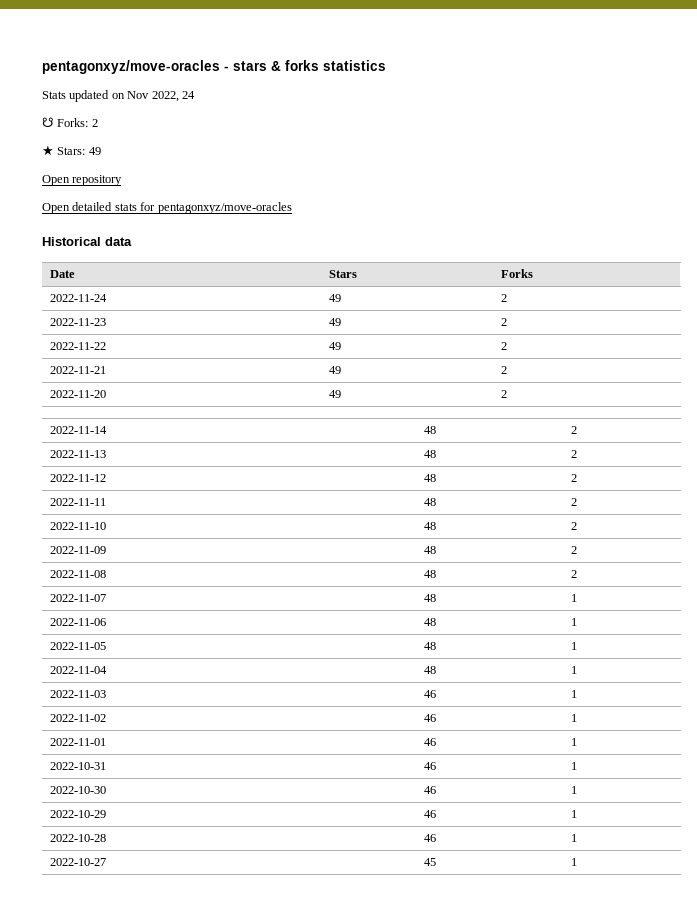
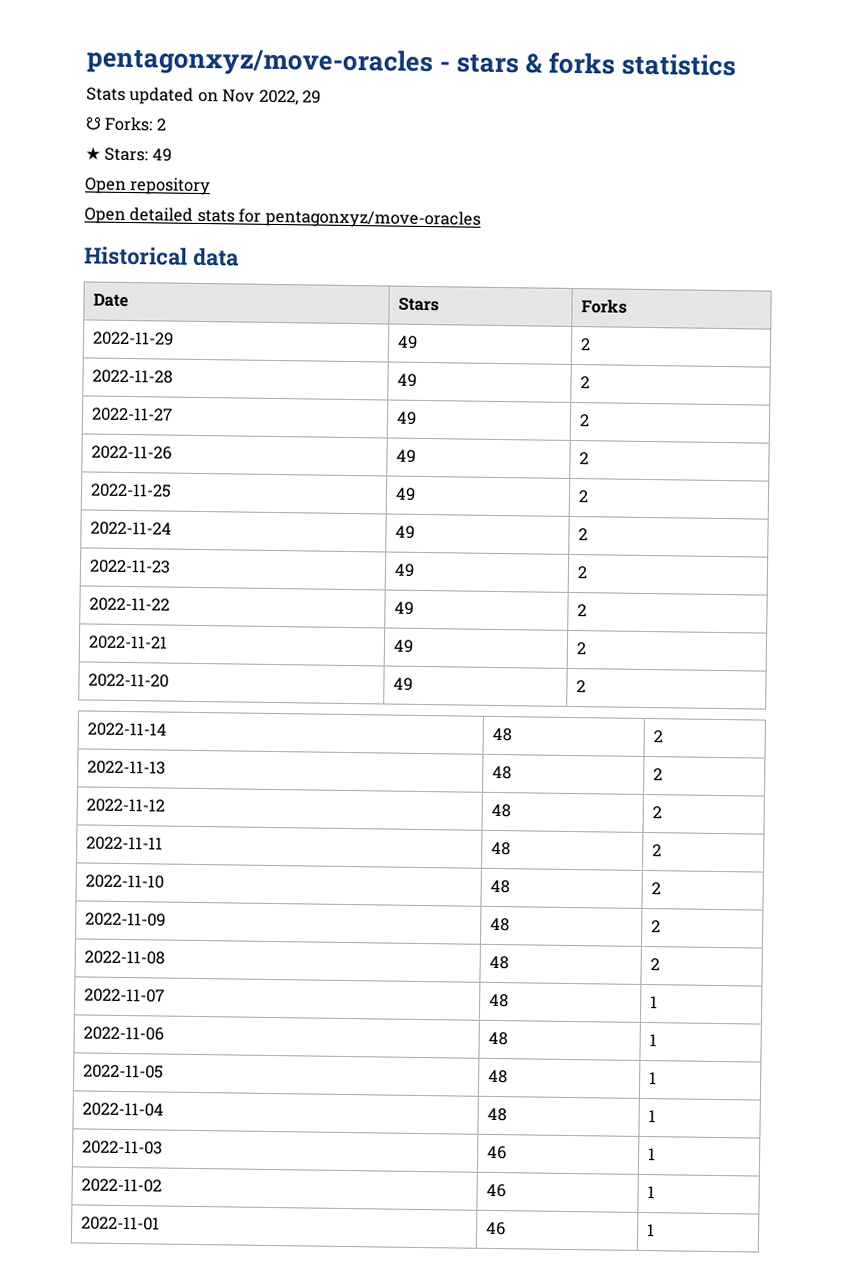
- Stats updated on Nov 2022, 24
+ Stats updated on Nov 2022, 29
+ 2022-11-29 | 49 | 2
+ 2022-11-28 | 49 | 2
+ 2022-11-27 | 49 | 2
+ 2022-11-26 | 49 | 2
+ 2022-11-25 | 49 | 2
- 2022-10-31 | 46 | 1
- 2022-10-30 | 46 | 1
- 2022-10-29 | 46 | 1
- 2022-10-28 | 46 | 1
- 2022-10-27 | 45 | 1

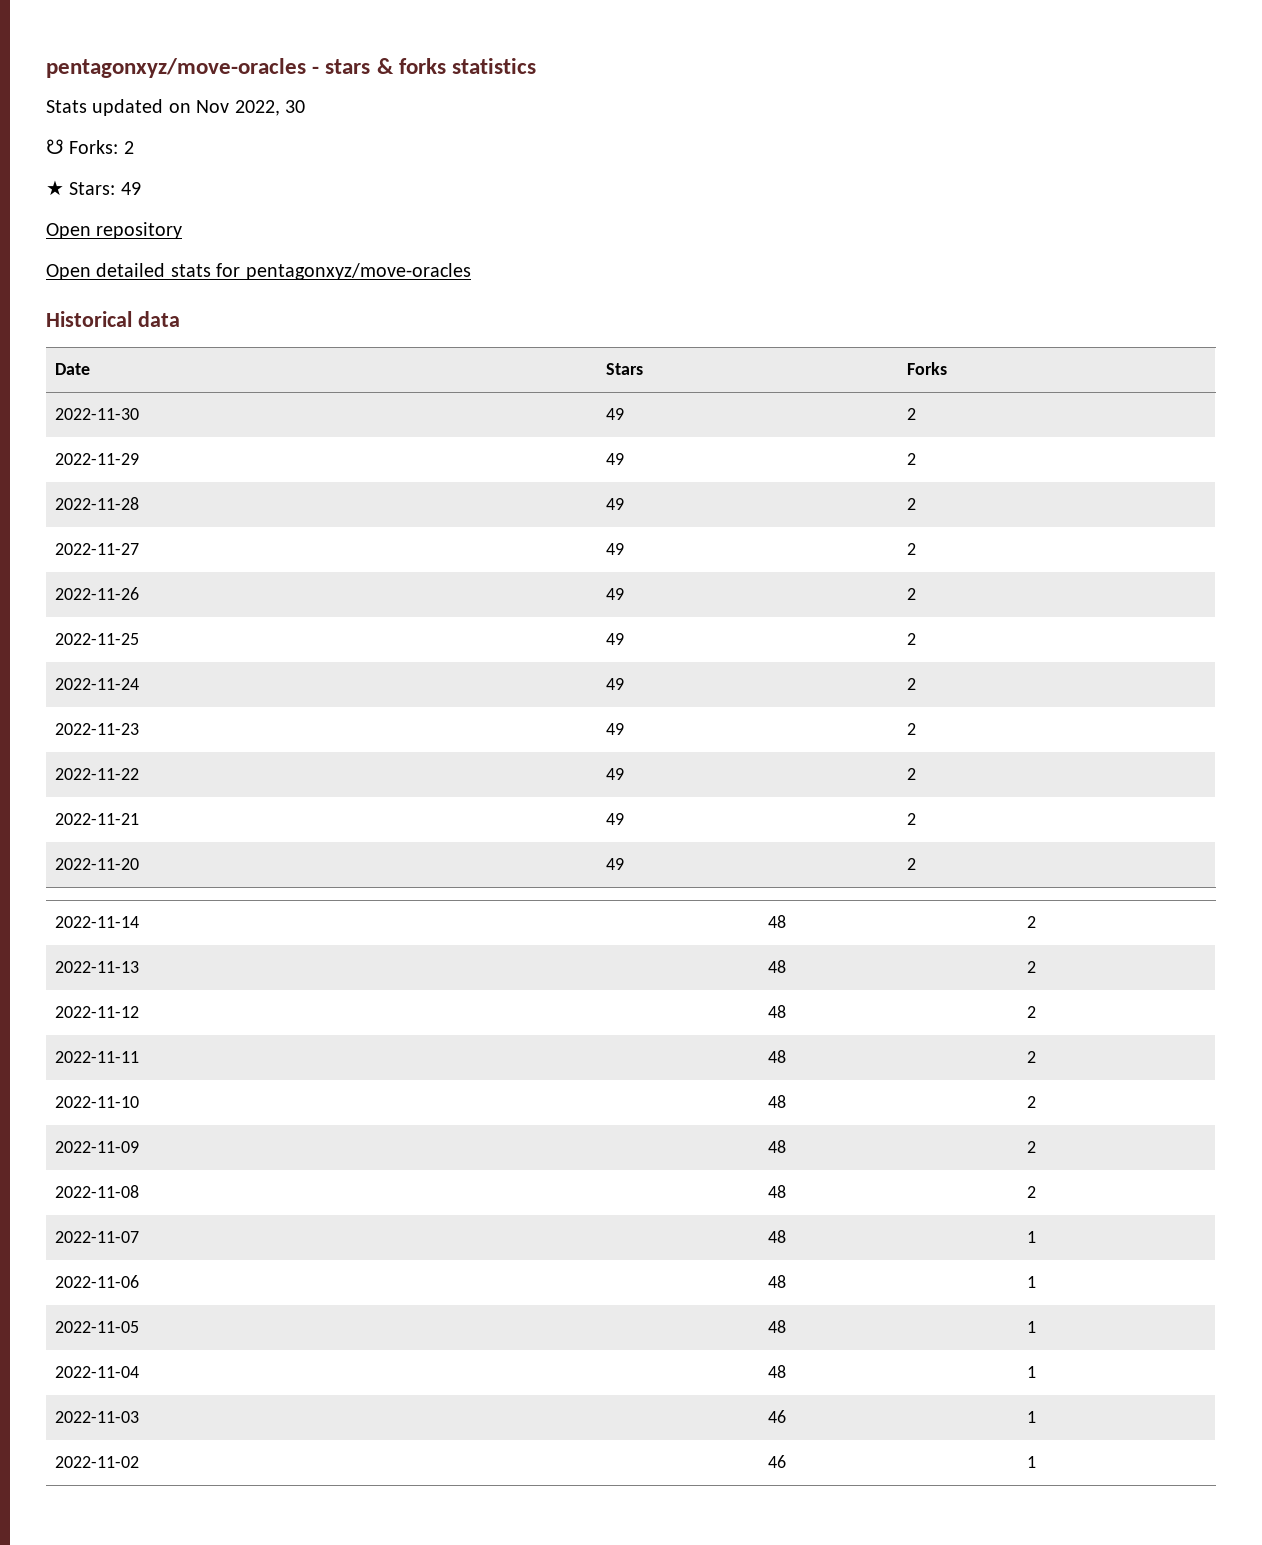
- Stats updated on Nov 2022, 29
+ Stats updated on Nov 2022, 30
+ 2022-11-30 | 49 | 2
- 2022-11-01 | 46 | 1

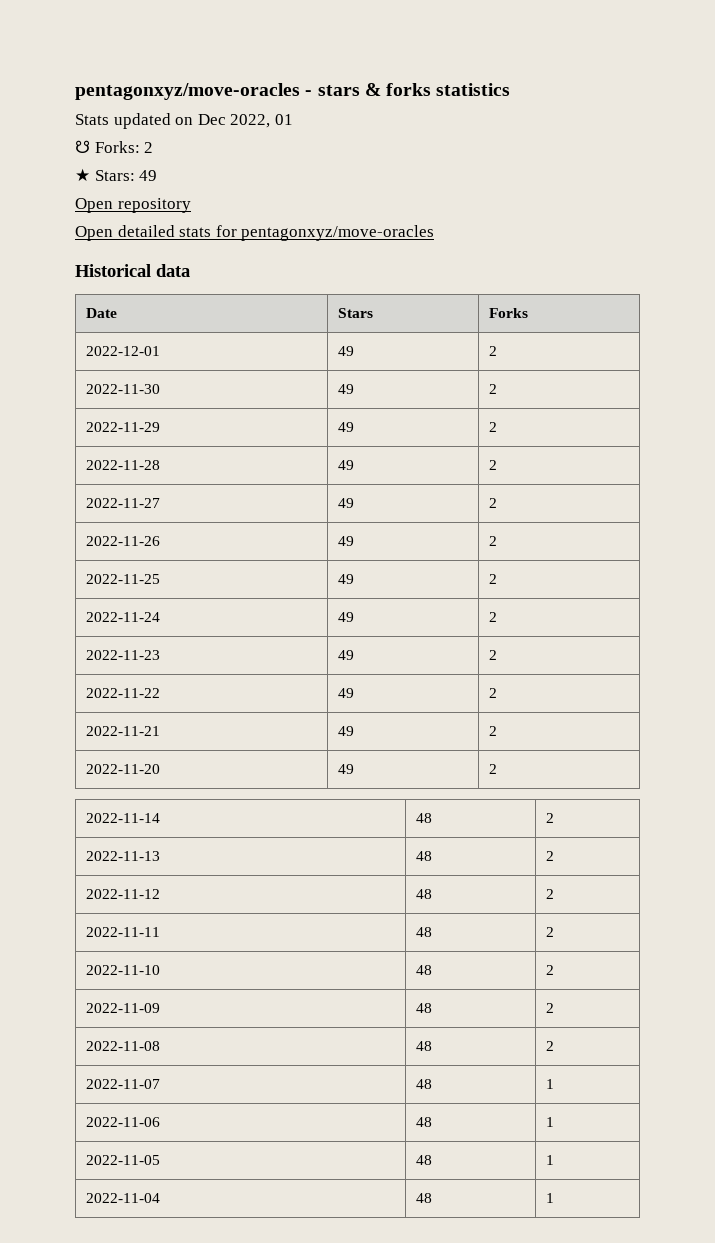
- Stats updated on Nov 2022, 30
+ Stats updated on Dec 2022, 01
+ 2022-12-01 | 49 | 2
- 2022-11-03 | 46 | 1
- 2022-11-02 | 46 | 1

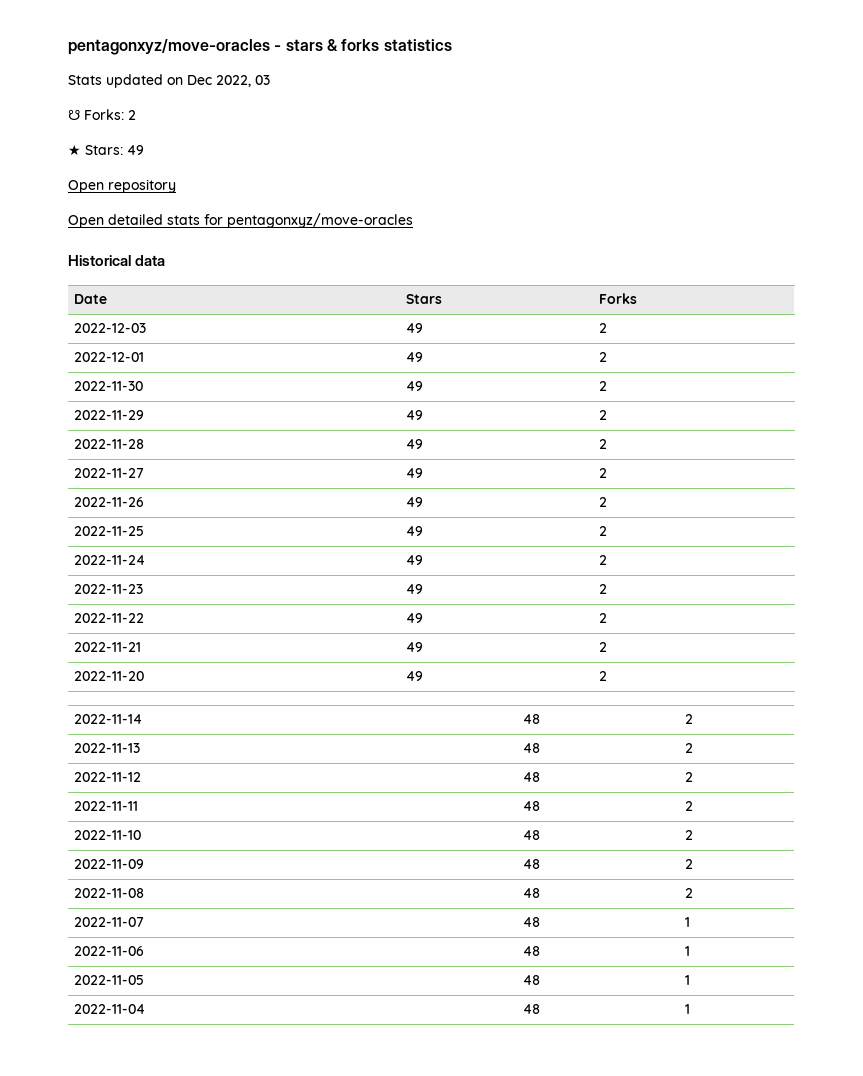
- Stats updated on Dec 2022, 01
+ Stats updated on Dec 2022, 03
+ 2022-12-03 | 49 | 2

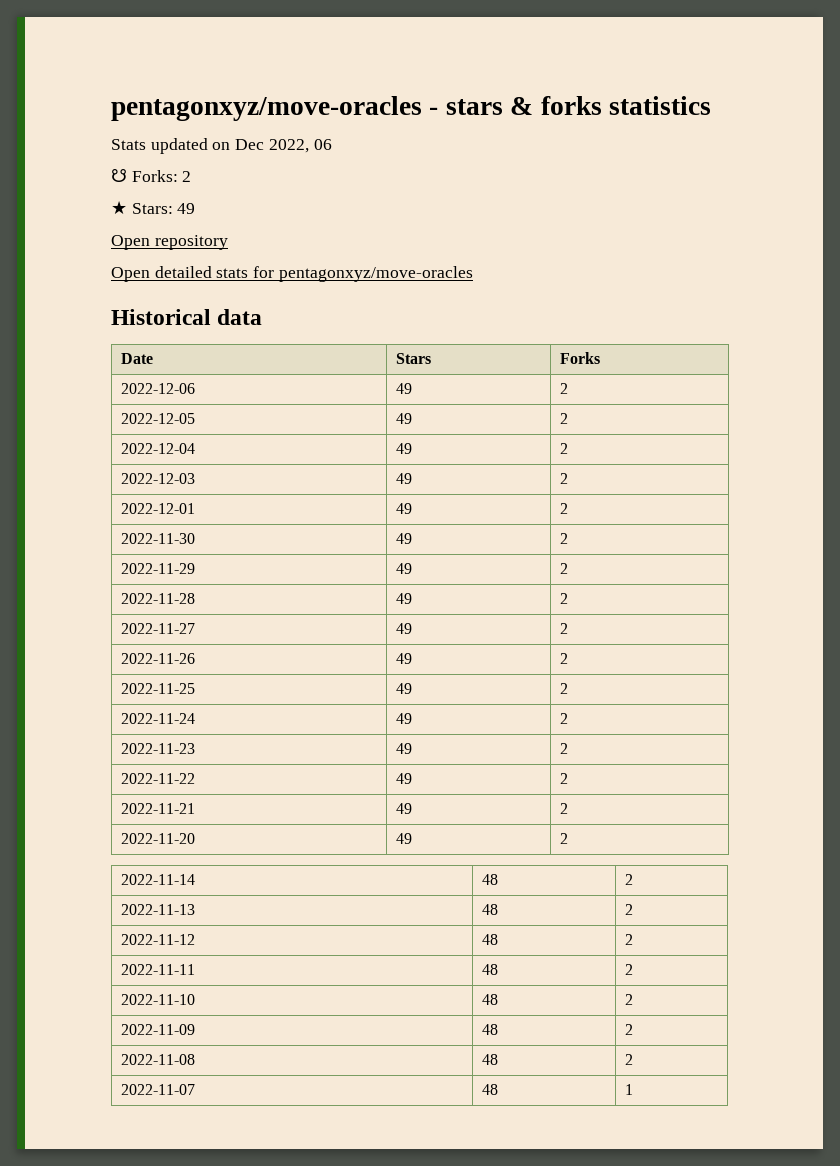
- Stats updated on Dec 2022, 03
+ Stats updated on Dec 2022, 06
+ 2022-12-06 | 49 | 2
+ 2022-12-05 | 49 | 2
+ 2022-12-04 | 49 | 2
- 2022-11-06 | 48 | 1
- 2022-11-05 | 48 | 1
- 2022-11-04 | 48 | 1

